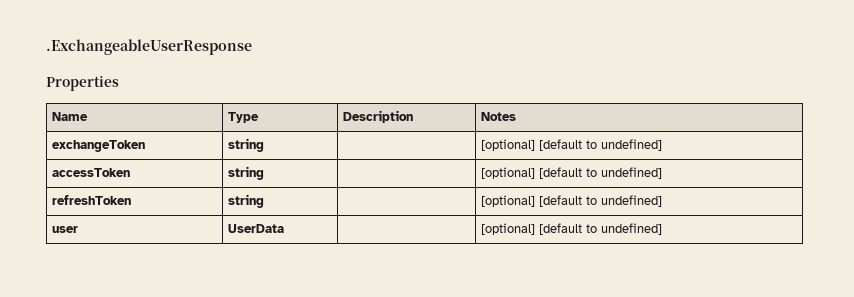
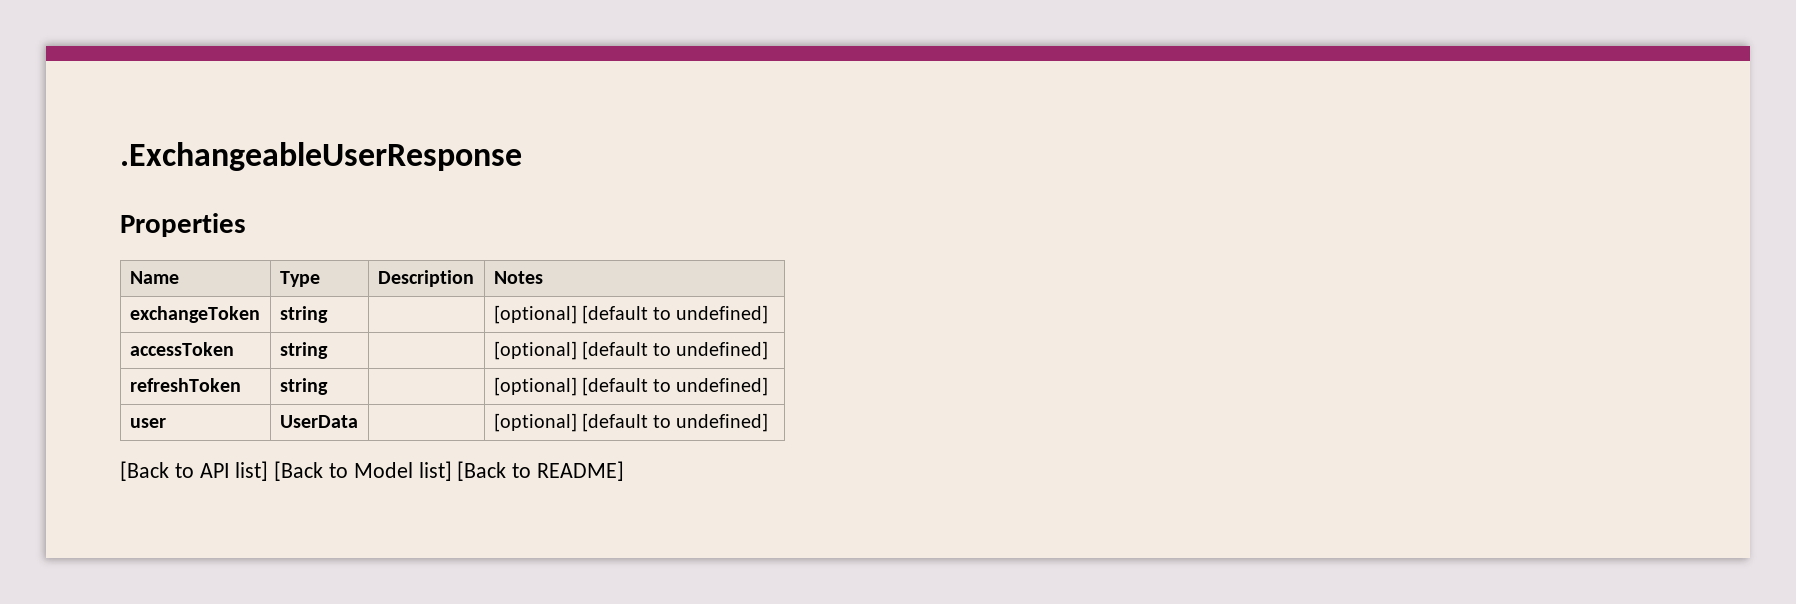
+ [Back to API list] [Back to Model list] [Back to README]

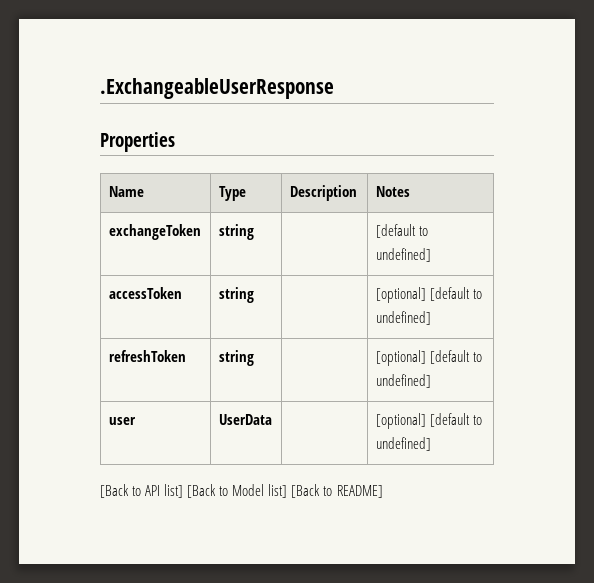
- exchangeToken | string | | [optional] [default to undefined]
+ exchangeToken | string | | [default to undefined]

